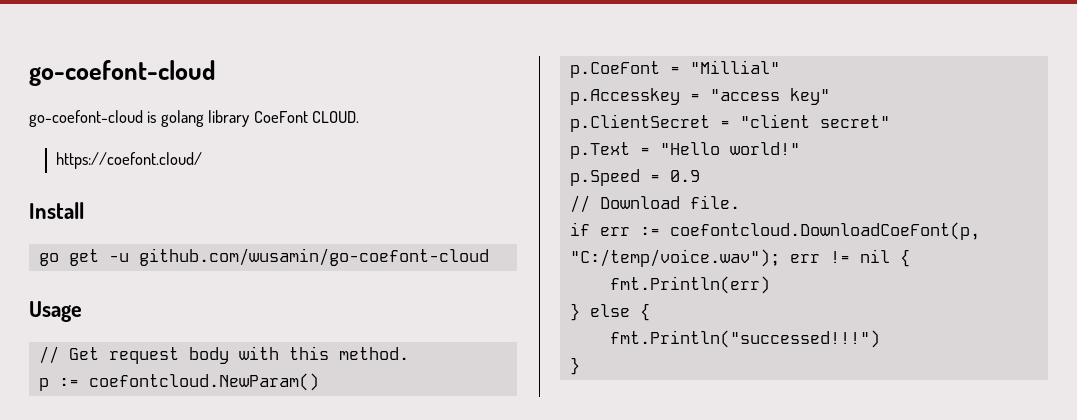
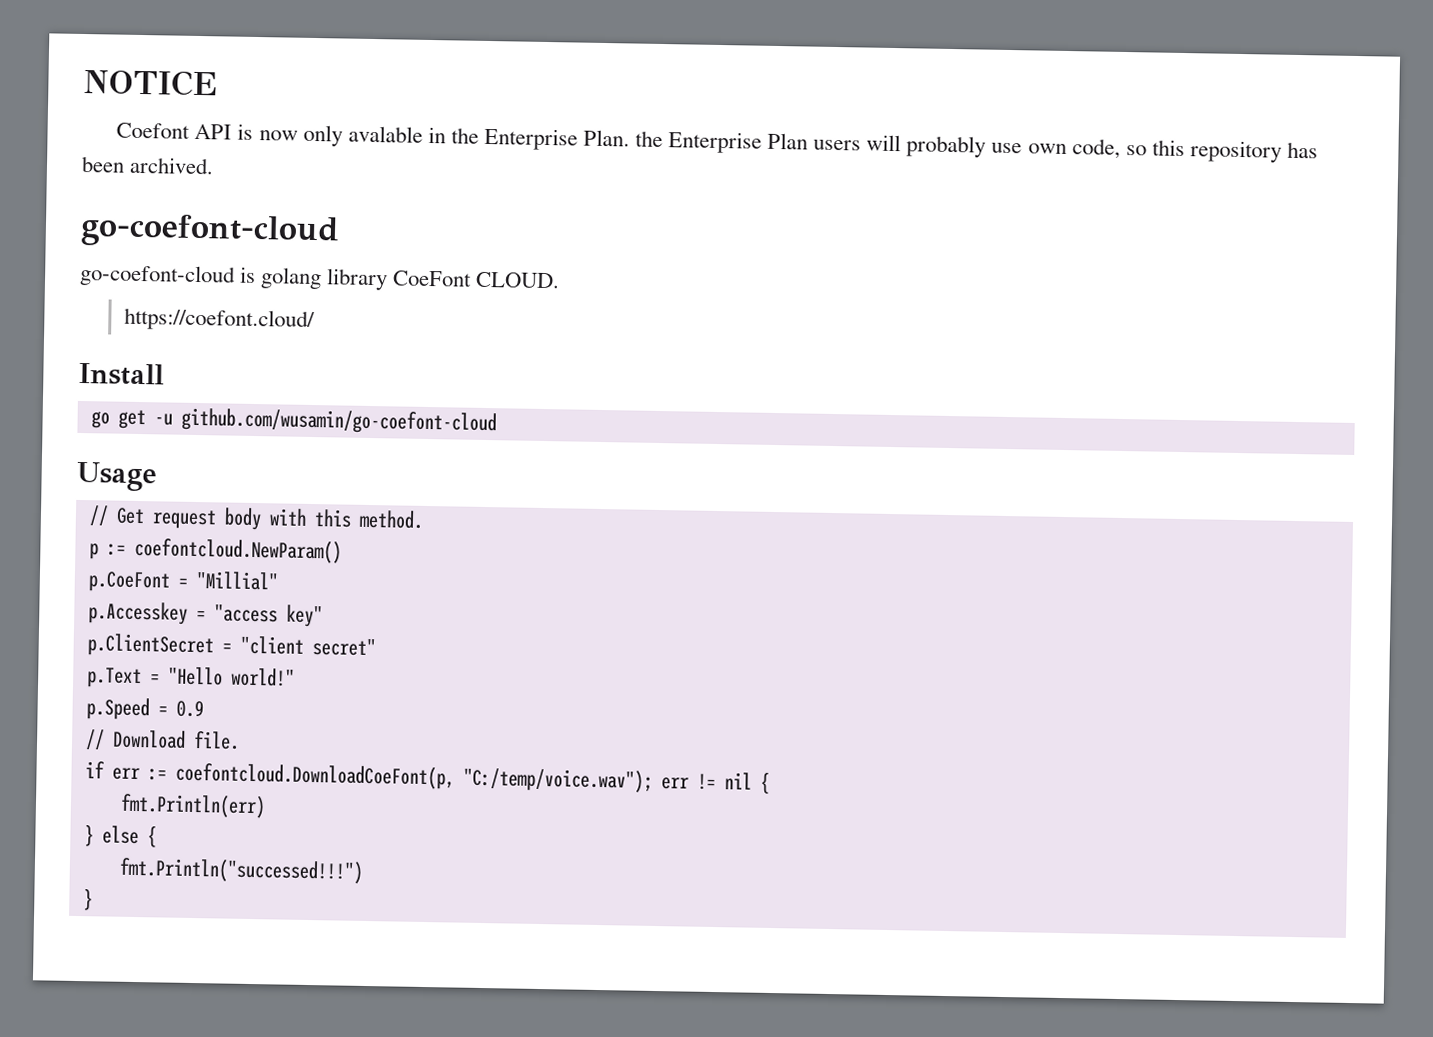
+ NOTICE
+ Coefont API is now only avalable in the Enterprise Plan. the Enterprise Plan users will probably use own code, so this repository has been archived.

